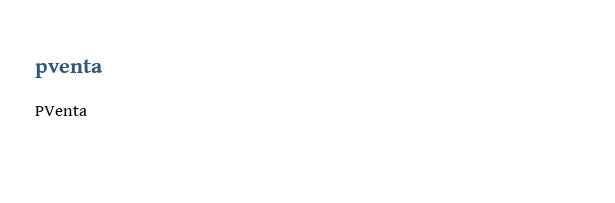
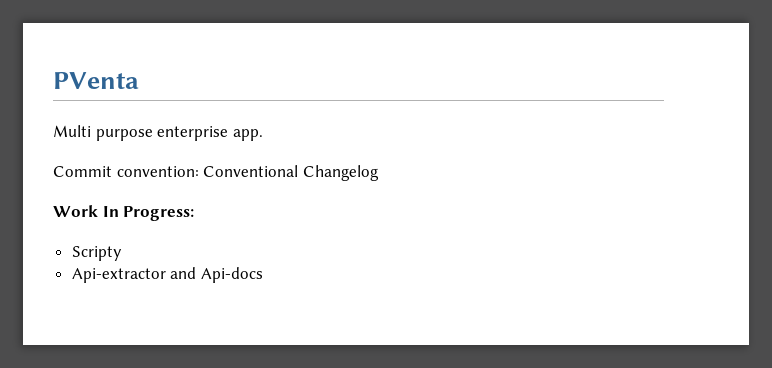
- pventa
  PVenta
+ Multi purpose enterprise app.
+ Commit convention: Conventional Changelog
+ Work In Progress:
+ Scripty
+ Api-extractor and Api-docs

